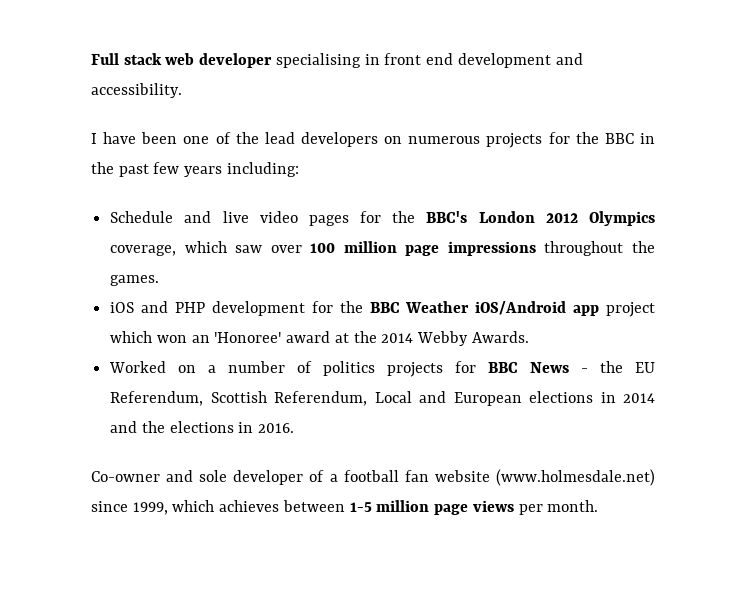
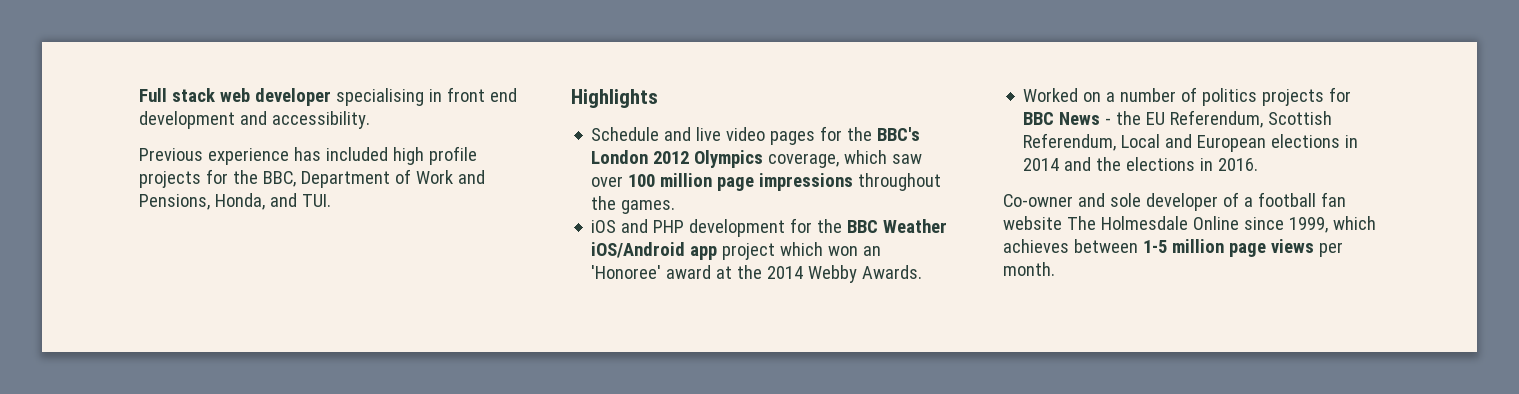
- I have been one of the lead developers on numerous projects for the BBC in the past few years including:
+ Previous experience has included high profile projects for the BBC, Department of Work and Pensions, Honda, and TUI.
+ Highlights
- Co-owner and sole developer of a football fan website (www.holmesdale.net) since 1999, which achieves between 1-5 million page views per month.
+ Co-owner and sole developer of a football fan website The Holmesdale Online since 1999, which achieves between 1-5 million page views per month.

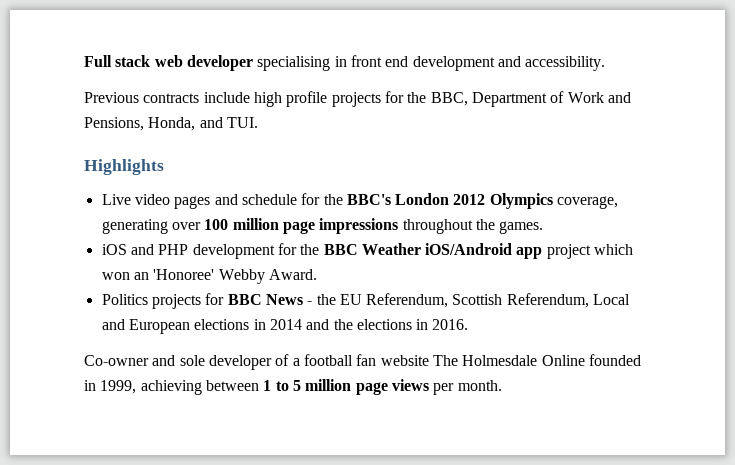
- Previous experience has included high profile projects for the BBC, Department of Work and Pensions, Honda, and TUI.
+ Previous contracts include high profile projects for the BBC, Department of Work and Pensions, Honda, and TUI.
- Schedule and live video pages for the BBC's London 2012 Olympics coverage, which saw over 100 million page impressions throughout the games.
+ Live video pages and schedule for the BBC's London 2012 Olympics coverage, generating over 100 million page impressions throughout the games.
- iOS and PHP development for the BBC Weather iOS/Android app project which won an 'Honoree' award at the 2014 Webby Awards.
- Worked on a number of politics projects for BBC News - the EU Referendum, Scottish Referendum, Local and European elections in 2014 and the elections in 2016.
+ iOS and PHP development for the BBC Weather iOS/Android app project which won an 'Honoree' Webby Award.
+ Politics projects for BBC News - the EU Referendum, Scottish Referendum, Local and European elections in 2014 and the elections in 2016.
- Co-owner and sole developer of a football fan website The Holmesdale Online since 1999, which achieves between 1-5 million page views per month.
+ Co-owner and sole developer of a football fan website The Holmesdale Online founded in 1999, achieving between 1 to 5 million page views per month.

